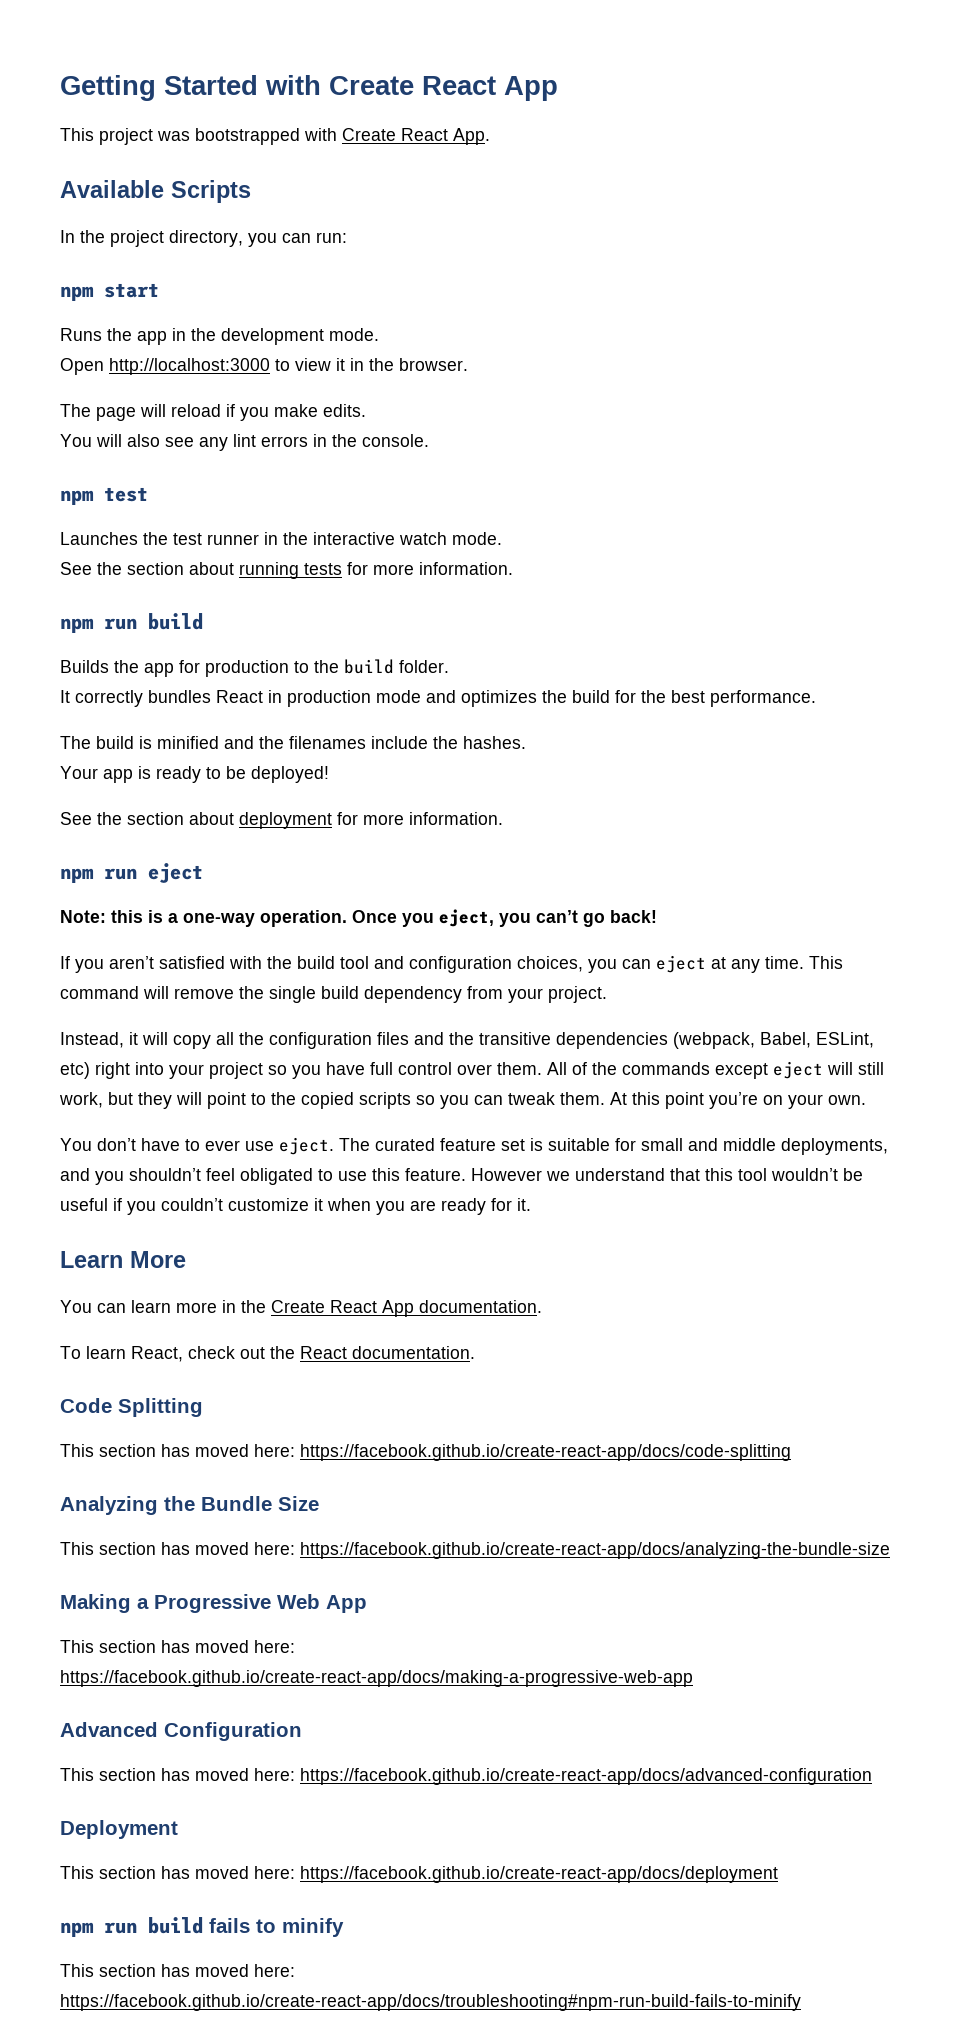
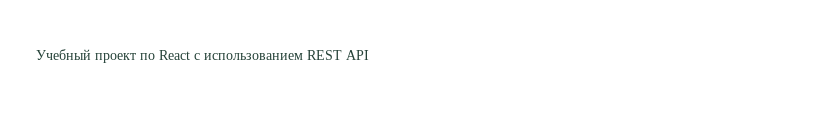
- Getting Started with Create React App
- This project was bootstrapped with Create React App.
- Available Scripts
- In the project directory, you can run:
- npm start
- Runs the app in the development mode.
- Open http://localhost:3000 to view it in the browser.
- The page will reload if you make edits.
- You will also see any lint errors in the console.
- npm test
- Launches the test runner in the interactive watch mode.
- See the section about running tests for more information.
- npm run build
- Builds the app for production to the build folder.
- It correctly bundles React in production mode and optimizes the build for the best performance.
- The build is minified and the filenames include the hashes.
- Your app is ready to be deployed!
- See the section about deployment for more information.
- npm run eject
- Note: this is a one-way operation. Once you eject, you can’t go back!
- If you aren’t satisfied with the build tool and configuration choices, you can eject at any time. This command will remove the single build dependency from your project.
- Instead, it will copy all the configuration files and the transitive dependencies (webpack, Babel, ESLint, etc) right into your project so you have full control over them. All of the commands except eject will still work, but they will point to the copied scripts so you can tweak them. At this point you’re on your own.
- You don’t have to ever use eject. The curated feature set is suitable for small and middle deployments, and you shouldn’t feel obligated to use this feature. However we understand that this tool wouldn’t be useful if you couldn’t customize it when you are ready for it.
- Learn More
- You can learn more in the Create React App documentation.
- To learn React, check out the React documentation.
- Code Splitting
- This section has moved here: https://facebook.github.io/create-react-app/docs/code-splitting
- Analyzing the Bundle Size
- This section has moved here: https://facebook.github.io/create-react-app/docs/analyzing-the-bundle-size
- Making a Progressive Web App
- This section has moved here: https://facebook.github.io/create-react-app/docs/making-a-progressive-web-app
- Advanced Configuration
- This section has moved here: https://facebook.github.io/create-react-app/docs/advanced-configuration
- Deployment
- This section has moved here: https://facebook.github.io/create-react-app/docs/deployment
- npm run build fails to minify
- This section has moved here: https://facebook.github.io/create-react-app/docs/troubleshooting#npm-run-build-fails-to-minify
+ Учебный проект по React с использованием REST API

